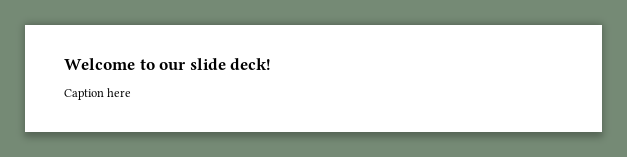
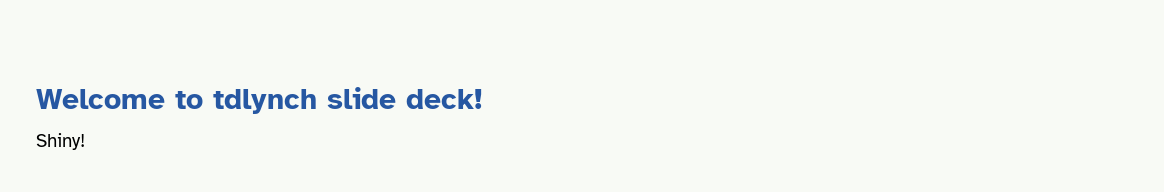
- Welcome to our slide deck!
+ Welcome to tdlynch slide deck!
- Caption here
+ Shiny!

